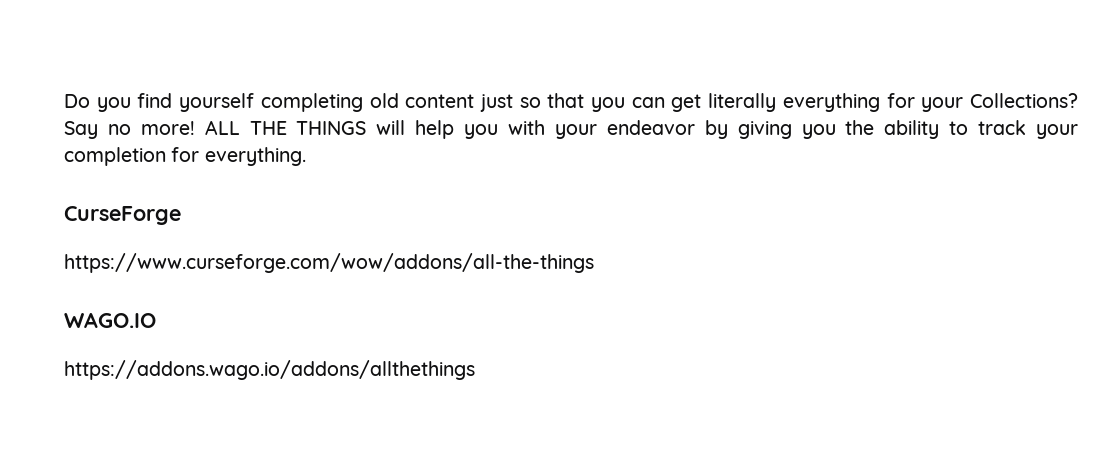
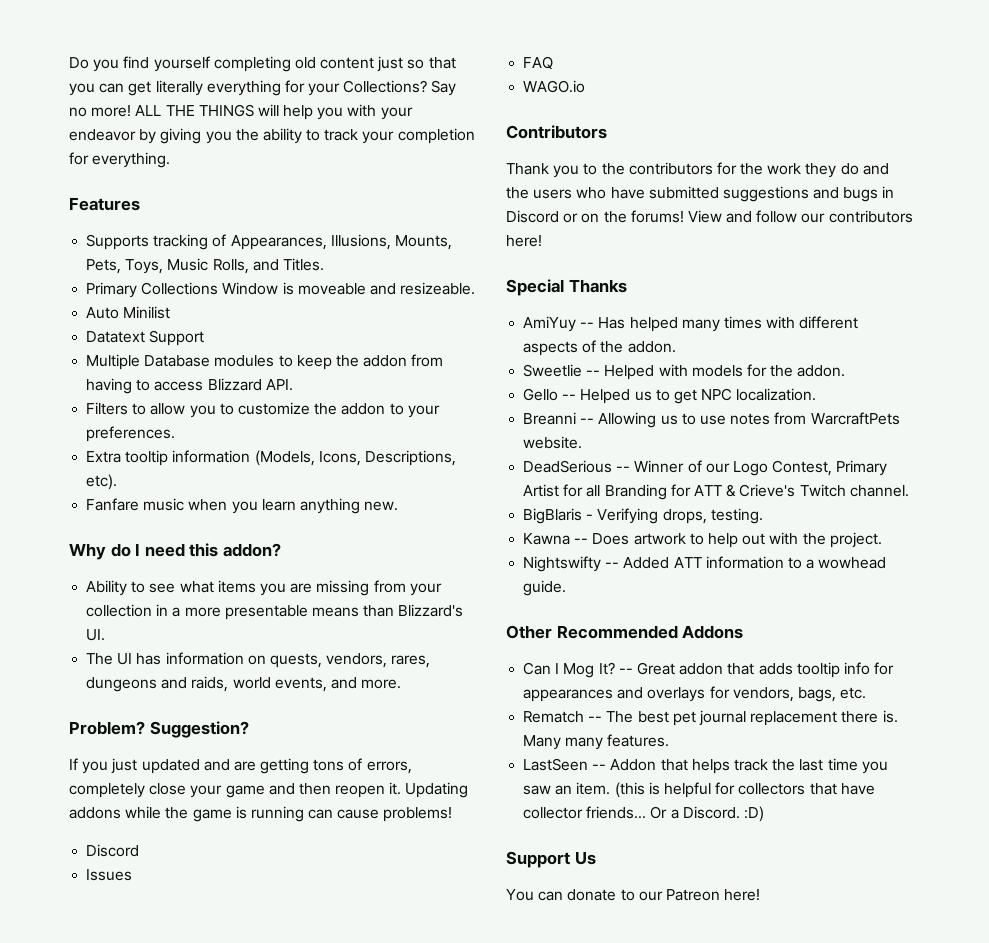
- CurseForge
- https://www.curseforge.com/wow/addons/all-the-things
- WAGO.IO
- https://addons.wago.io/addons/allthethings
+ Features
+ Supports tracking of Appearances, Illusions, Mounts, Pets, Toys, Music Rolls, and Titles.
+ Primary Collections Window is moveable and resizeable.
+ Auto Minilist
+ Datatext Support
+ Multiple Database modules to keep the addon from having to access Blizzard API.
+ Filters to allow you to customize the addon to your preferences.
+ Extra tooltip information (Models, Icons, Descriptions, etc).
+ Fanfare music when you learn anything new.
+ Why do I need this addon?
+ Ability to see what items you are missing from your collection in a more presentable means than Blizzard's UI.
+ The UI has information on quests, vendors, rares, dungeons and raids, world events, and more.
+ Problem? Suggestion?
+ If you just updated and are getting tons of errors, completely close your game and then reopen it. Updating addons while the game is running can cause problems!
+ Discord
+ Issues
+ FAQ
+ WAGO.io
+ Contributors
+ Thank you to the contributors for the work they do and the users who have submitted suggestions and bugs in Discord or on the forums! View and follow our contributors here!
+ Special Thanks
+ AmiYuy -- Has helped many times with different aspects of the addon.
+ Sweetlie -- Helped with models for the addon.
+ Gello -- Helped us to get NPC localization.
+ Breanni -- Allowing us to use notes from WarcraftPets website.
+ DeadSerious -- Winner of our Logo Contest, Primary Artist for all Branding for ATT & Crieve's Twitch channel.
+ BigBlaris - Verifying drops, testing.
+ Kawna -- Does artwork to help out with the project.
+ Nightswifty -- Added ATT information to a wowhead guide.
+ Other Recommended Addons
+ Can I Mog It? -- Great addon that adds tooltip info for appearances and overlays for vendors, bags, etc.
+ Rematch -- The best pet journal replacement there is. Many many features.
+ LastSeen -- Addon that helps track the last time you saw an item. (this is helpful for collectors that have collector friends... Or a Discord. :D)
+ Support Us
+ You can donate to our Patreon here!

